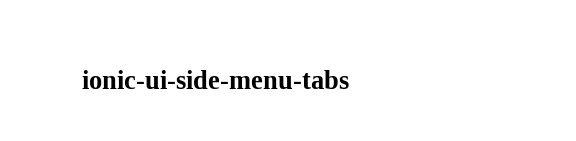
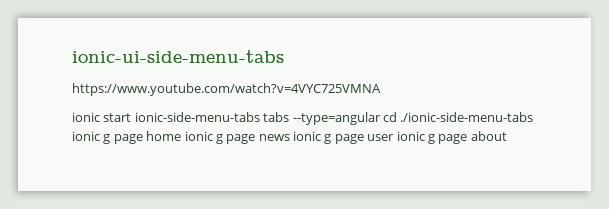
+ https://www.youtube.com/watch?v=4VYC725VMNA
+ ionic start ionic-side-menu-tabs tabs --type=angular cd ./ionic-side-menu-tabs ionic g page home ionic g page news ionic g page user ionic g page about

